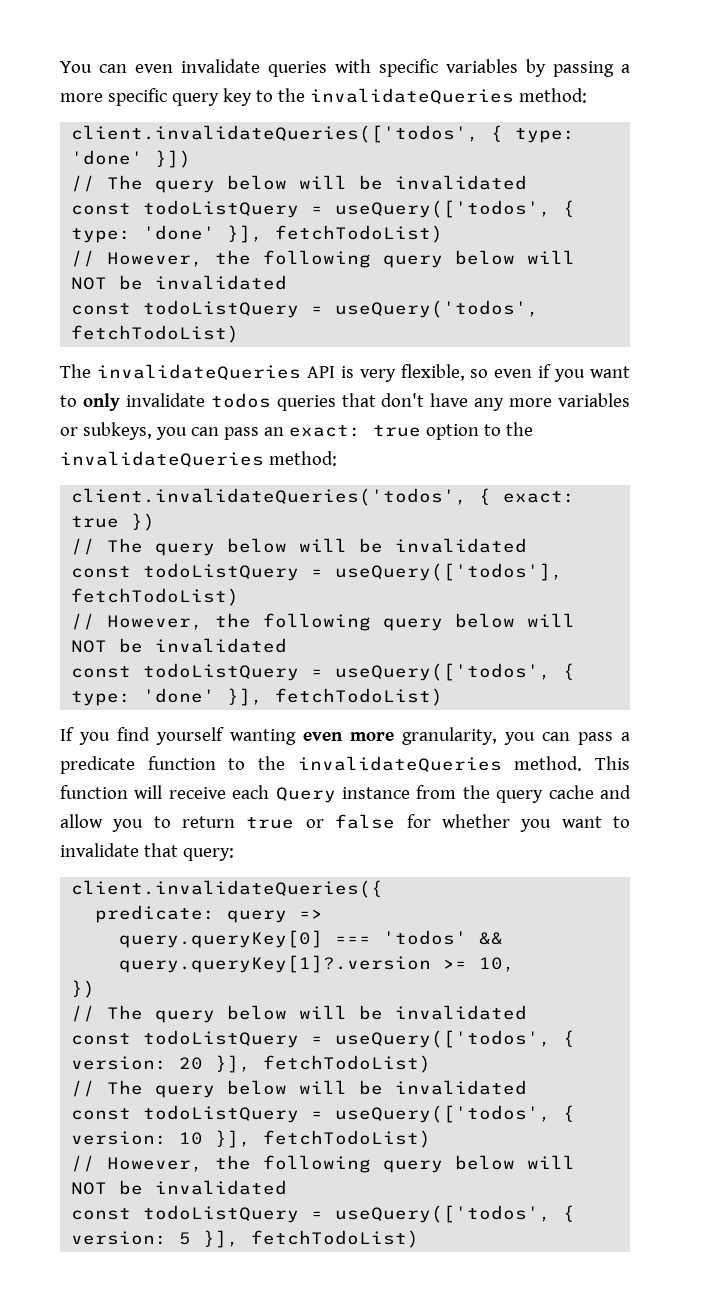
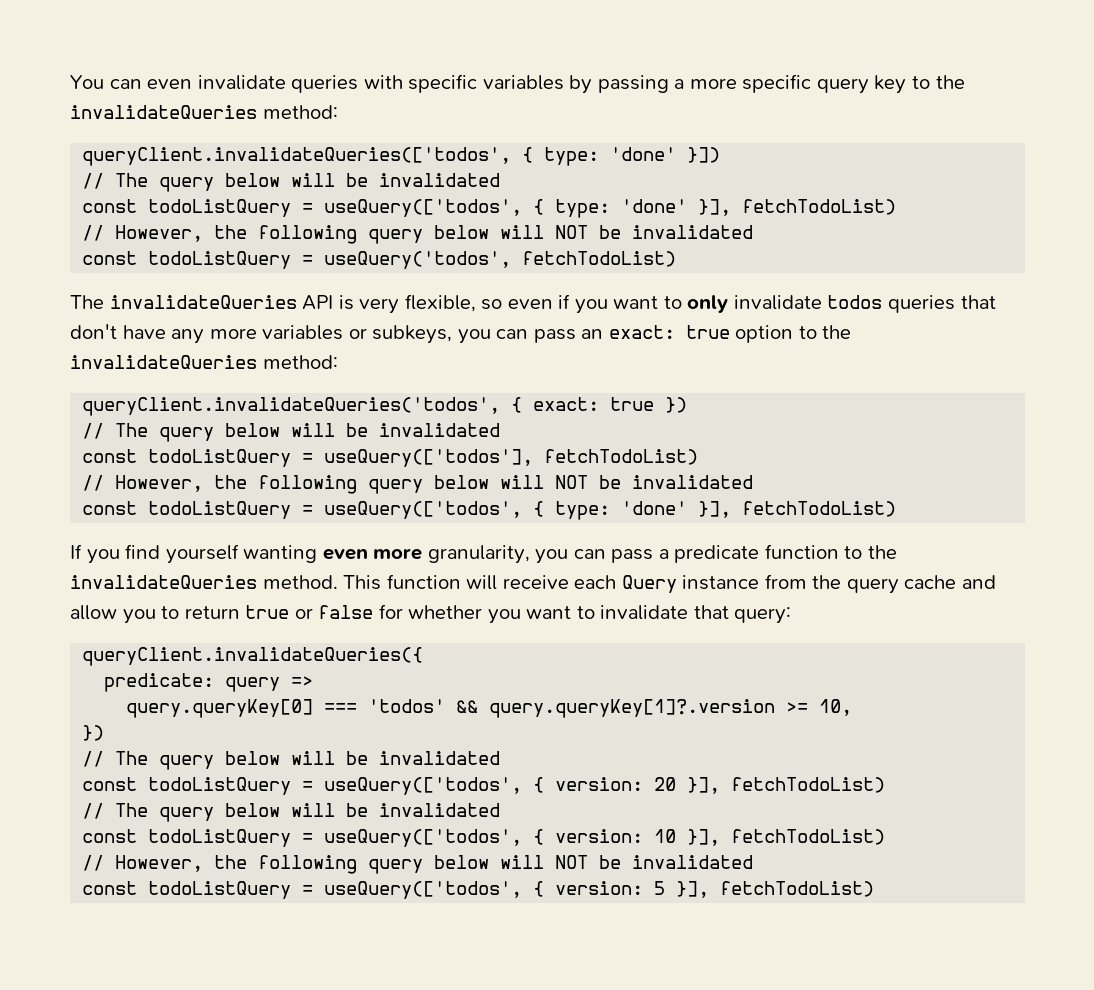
- client.invalidateQueries(['todos', { type: 'done' }])
+ queryClient.invalidateQueries(['todos', { type: 'done' }])
- client.invalidateQueries('todos', { exact: true })
+ queryClient.invalidateQueries('todos', { exact: true })
- client.invalidateQueries({
+ queryClient.invalidateQueries({

